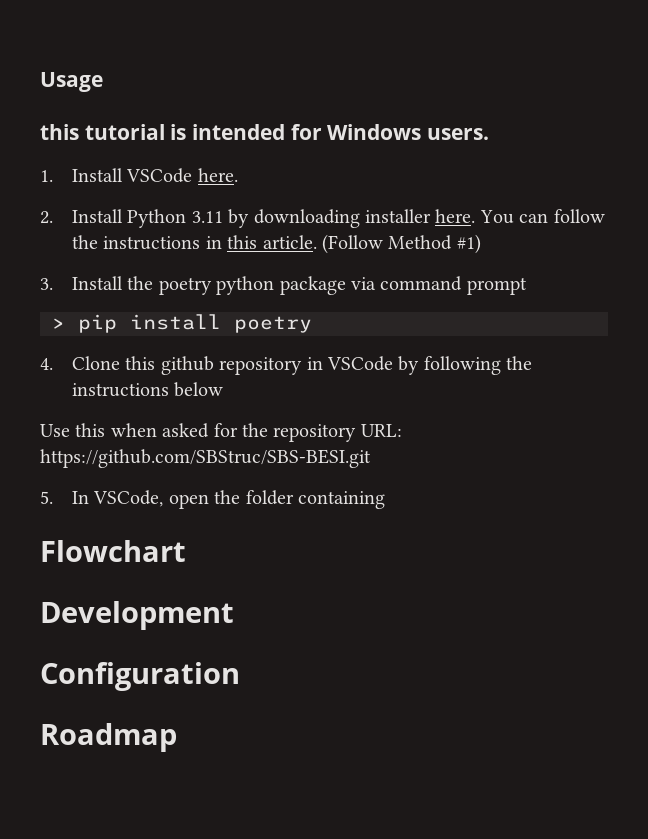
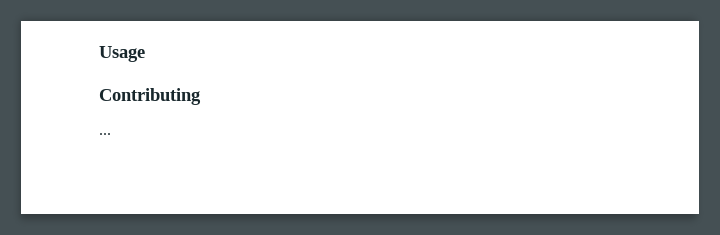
- this tutorial is intended for Windows users.
- 1. Install VSCode here.
- 2. Install Python 3.11 by downloading installer here. You can follow the instructions in this article. (Follow Method #1)
- 3. Install the poetry python package via command prompt
- > pip install poetry
- 4. Clone this github repository in VSCode by following the instructions below
- Use this when asked for the repository URL: https://github.com/SBStruc/SBS-BESI.git
- 5. In VSCode, open the folder containing
- Flowchart
- Development
- Configuration
- Roadmap
+ Contributing
+ ...

